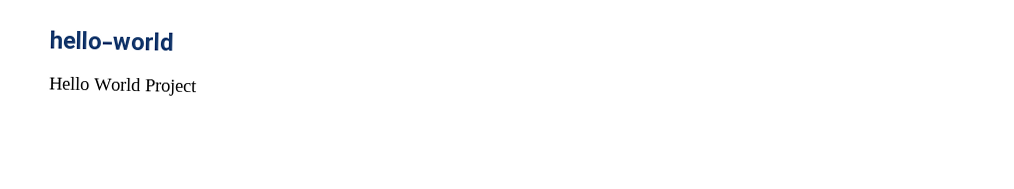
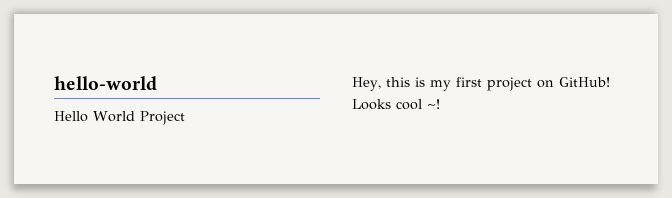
+ Hey, this is my first project on GitHub! Looks cool ~!

